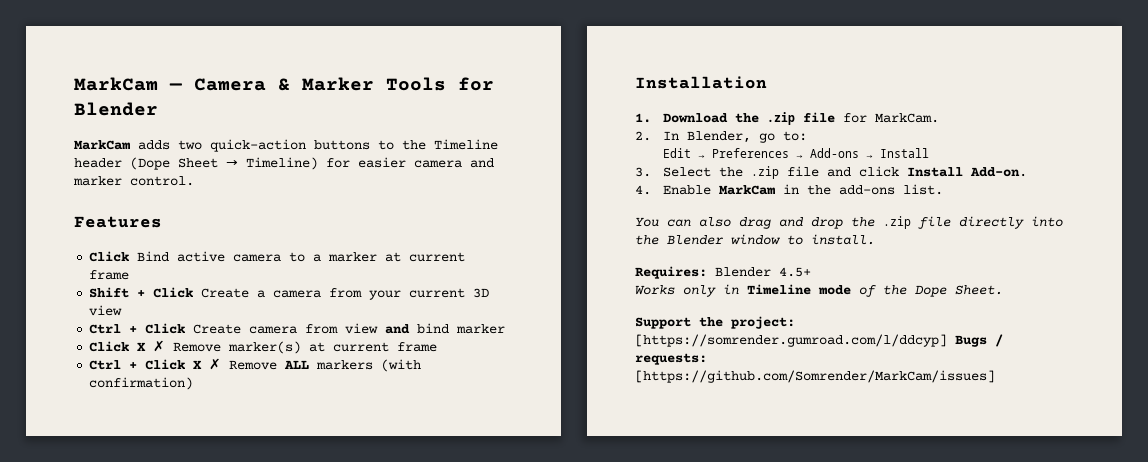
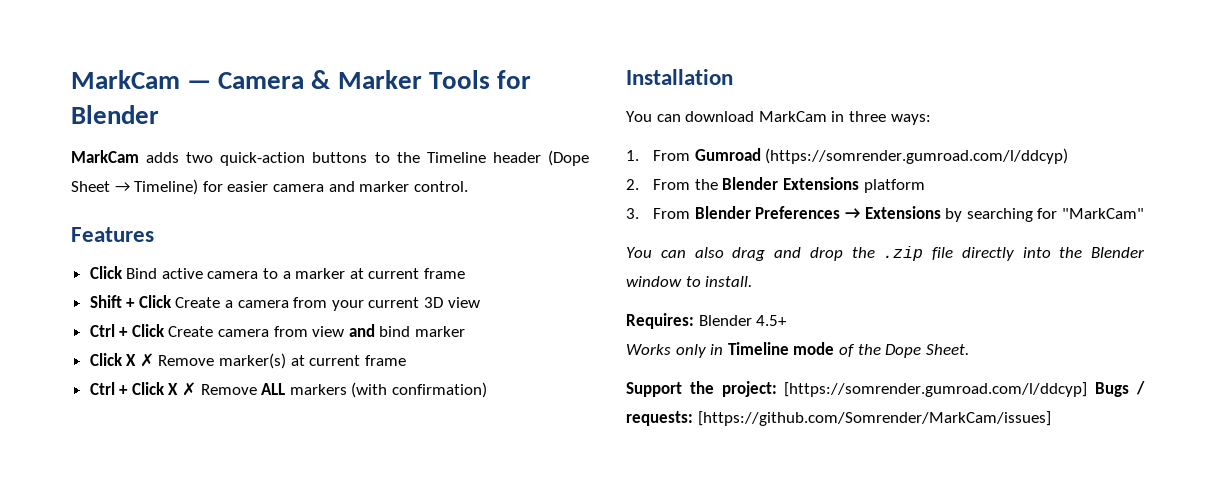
- 1. Download the .zip file for MarkCam.
- 2. In Blender, go to:
- Edit → Preferences → Add-ons → Install
- 3. Select the .zip file and click Install Add-on.
- 4. Enable MarkCam in the add-ons list.
+ You can download MarkCam in three ways:
+ 1. From Gumroad (https://somrender.gumroad.com/l/ddcyp)
+ 2. From the Blender Extensions platform
+ 3. From Blender Preferences → Extensions by searching for "MarkCam"

